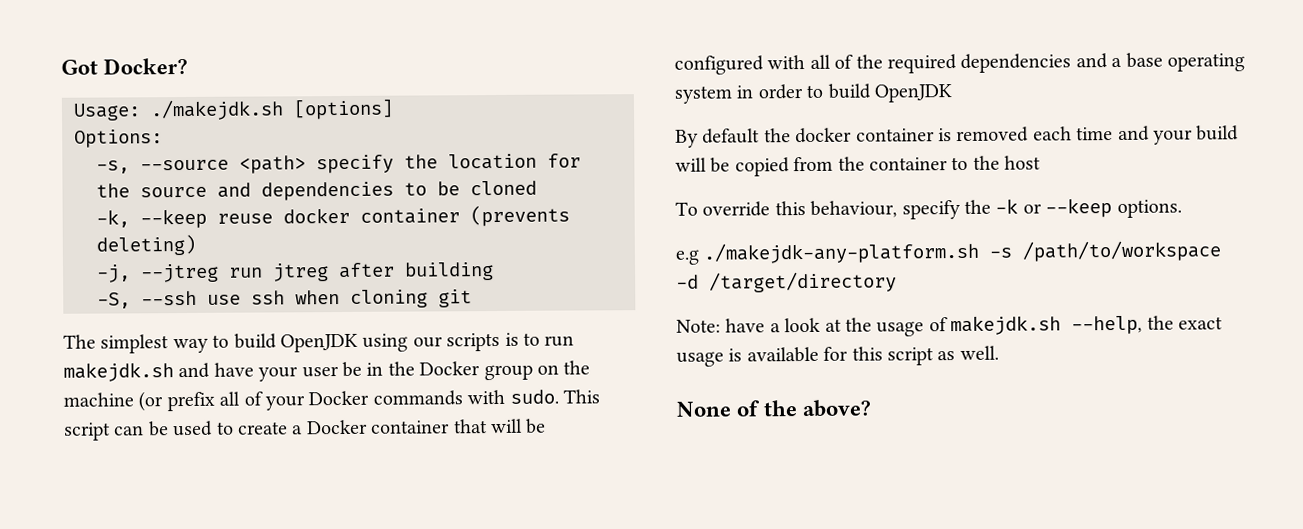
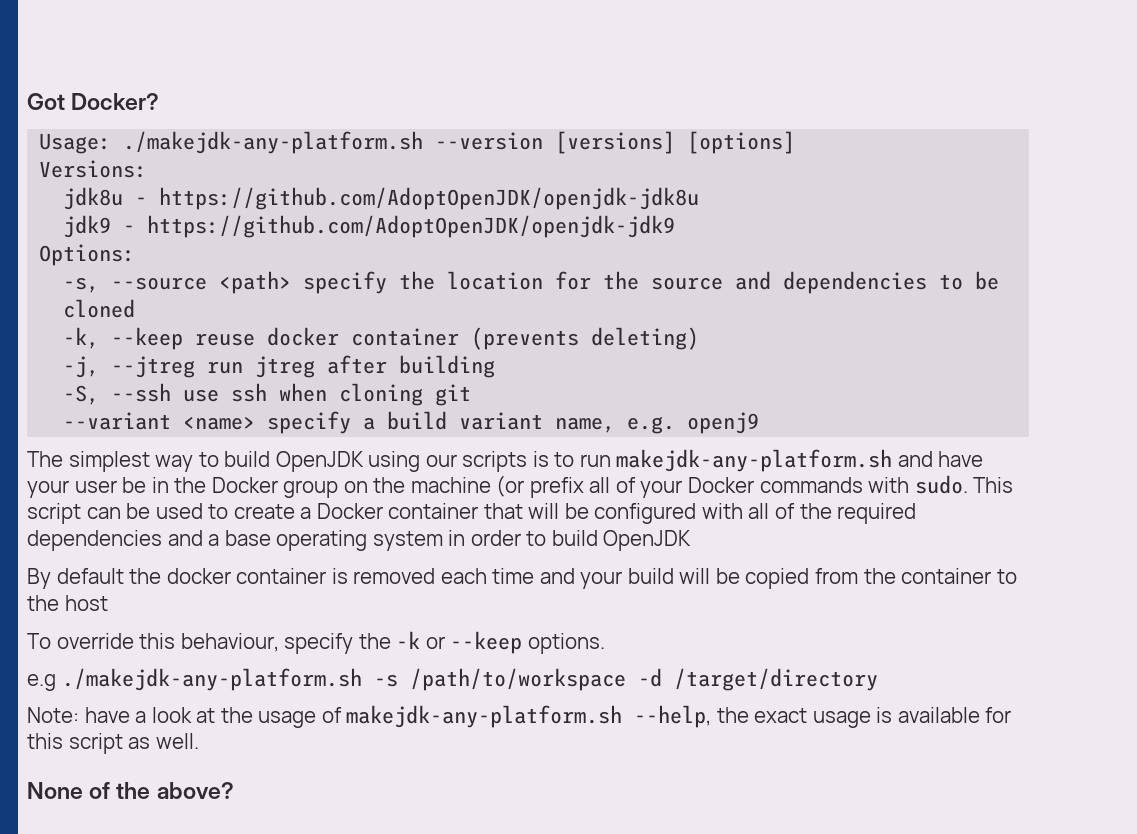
- Usage: ./makejdk.sh [options]
+ Usage: ./makejdk-any-platform.sh --version [versions] [options]
+ Versions:
+ jdk8u - https://github.com/AdoptOpenJDK/openjdk-jdk8u
+ jdk9 - https://github.com/AdoptOpenJDK/openjdk-jdk9
+ --variant <name> specify a build variant name, e.g. openj9
- The simplest way to build OpenJDK using our scripts is to run makejdk.sh and have your user be in the Docker group on the machine (or prefix all of your Docker commands with sudo.
+ The simplest way to build OpenJDK using our scripts is to run makejdk-any-platform.sh and have your user be in the Docker group on the machine (or prefix all of your Docker commands with sudo.
- Note: have a look at the usage of makejdk.sh --help, the exact usage is available for this script as well.
+ Note: have a look at the usage of makejdk-any-platform.sh --help, the exact usage is available for this script as well.

